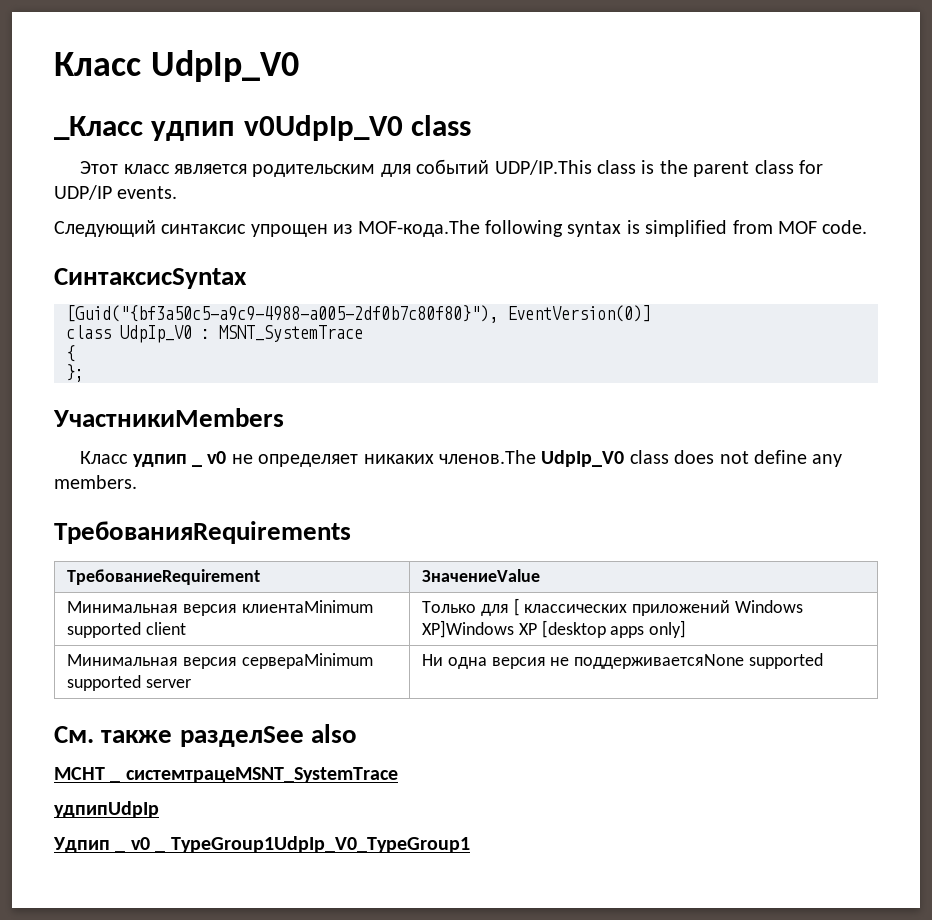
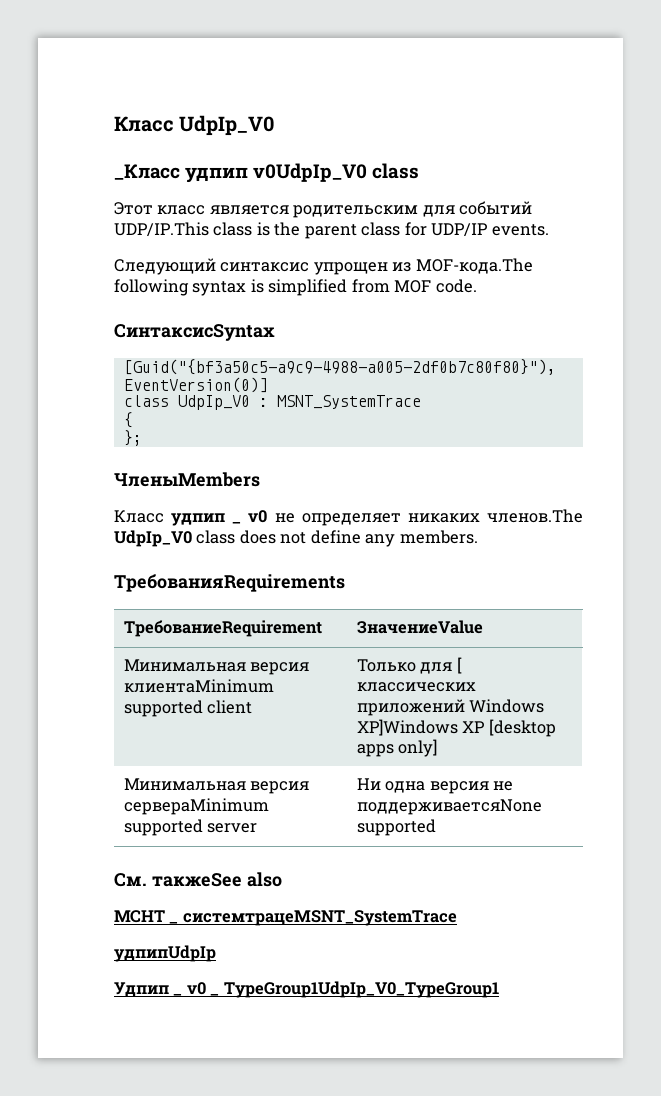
- УчастникиMembers
+ ЧленыMembers
- См. также разделSee also
+ См. такжеSee also

